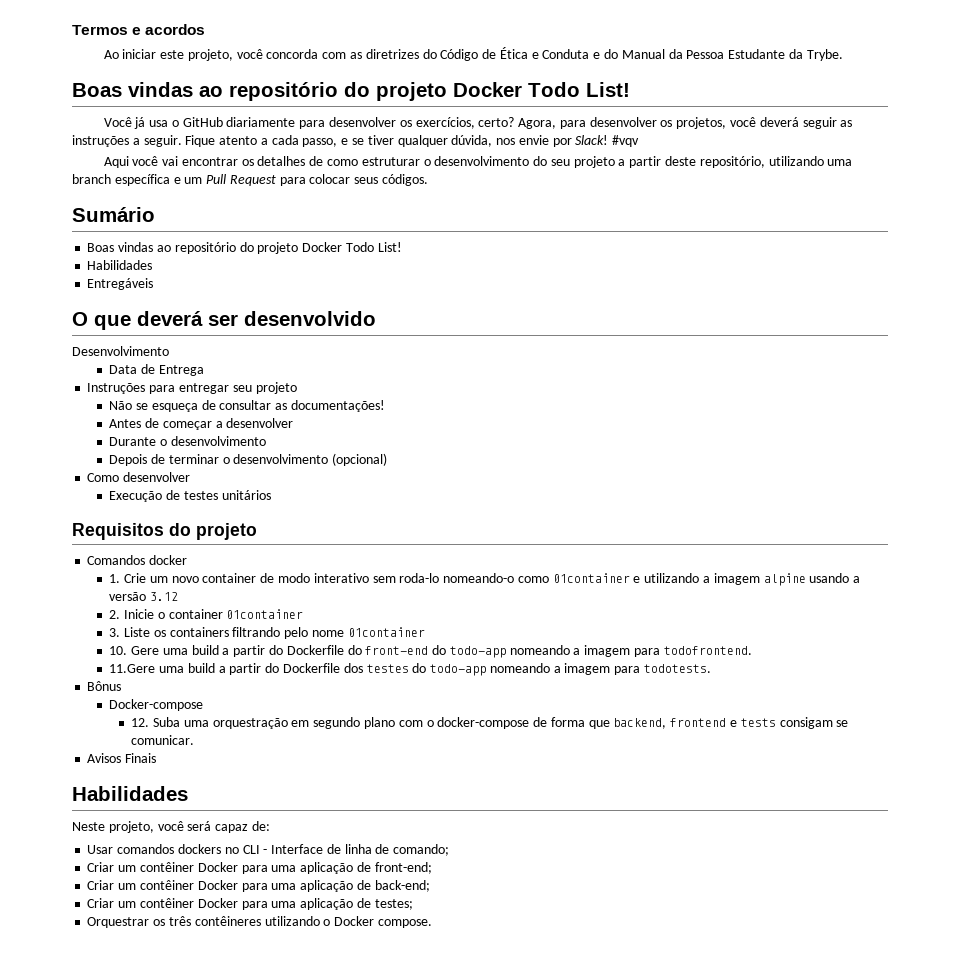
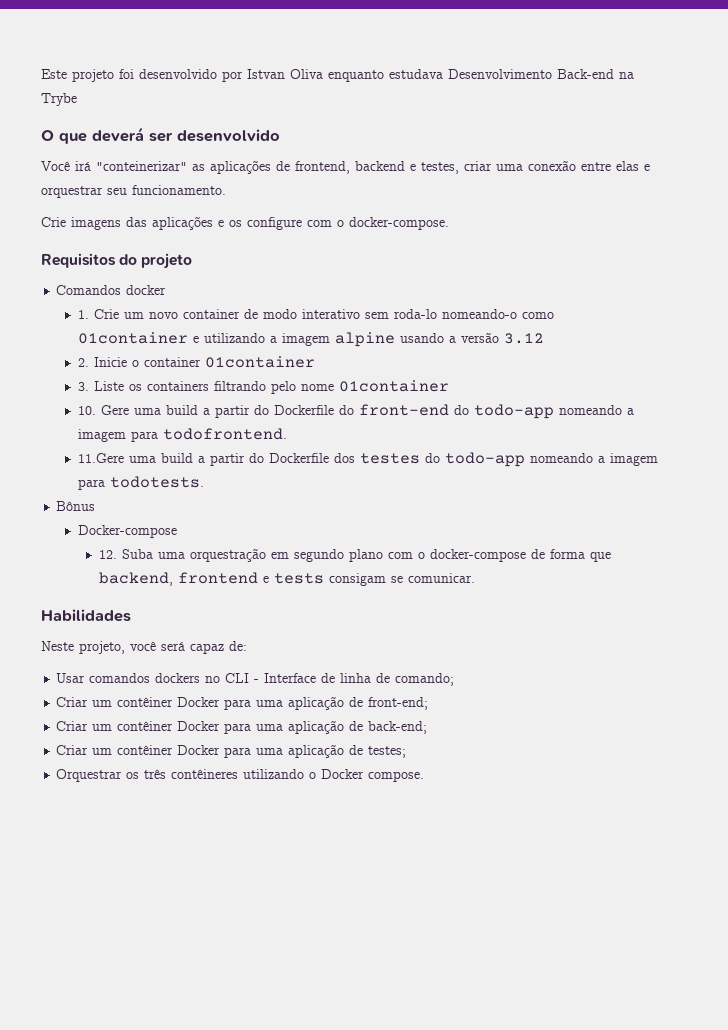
- Termos e acordos
- Ao iniciar este projeto, você concorda com as diretrizes do Código de Ética e Conduta e do Manual da Pessoa Estudante da Trybe.
- Boas vindas ao repositório do projeto Docker Todo List!
- Você já usa o GitHub diariamente para desenvolver os exercícios, certo? Agora, para desenvolver os projetos, você deverá seguir as instruções a seguir. Fique atento a cada passo, e se tiver qualquer dúvida, nos envie por Slack! #vqv
- Aqui você vai encontrar os detalhes de como estruturar o desenvolvimento do seu projeto a partir deste repositório, utilizando uma branch específica e um Pull Request para colocar seus códigos.
- Sumário
- Boas vindas ao repositório do projeto Docker Todo List!
- Habilidades
- Entregáveis
+ Este projeto foi desenvolvido por Istvan Oliva enquanto estudava Desenvolvimento Back-end na Trybe
- Desenvolvimento
- Data de Entrega
- Instruções para entregar seu projeto
- Não se esqueça de consultar as documentações!
- Antes de começar a desenvolver
- Durante o desenvolvimento
- Depois de terminar o desenvolvimento (opcional)
- Como desenvolver
- Execução de testes unitários
+ Você irá "conteinerizar" as aplicações de frontend, backend e testes, criar uma conexão entre elas e orquestrar seu funcionamento.
+ Crie imagens das aplicações e os configure com o docker-compose.
- Avisos Finais

